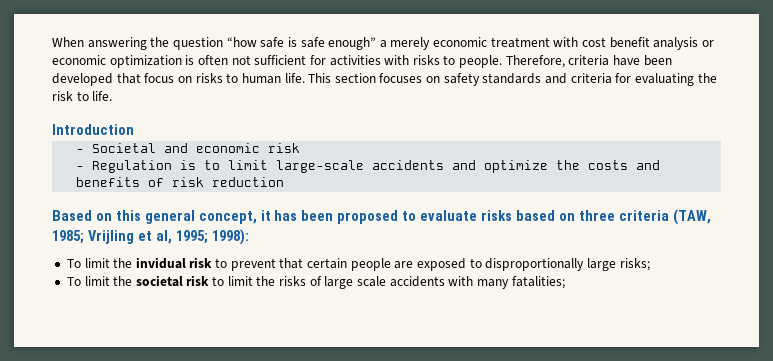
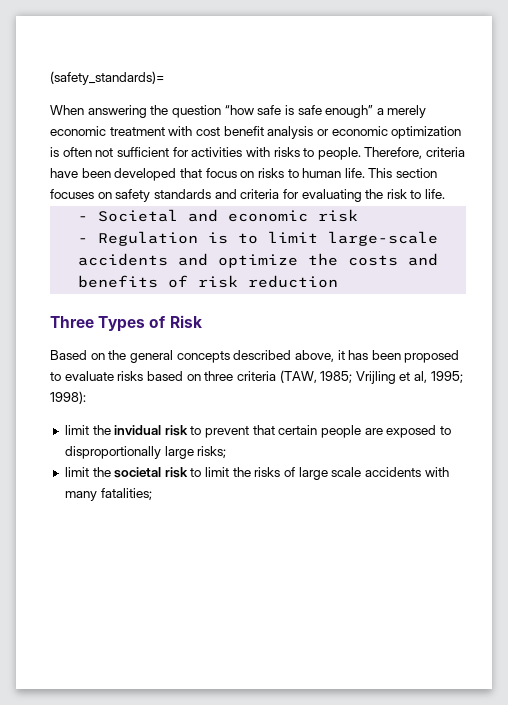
+ (safety_standards)=
- Introduction
- Based on this general concept, it has been proposed to evaluate risks based on three criteria (TAW, 1985; Vrijling et al, 1995; 1998):
+ Three Types of Risk
+ Based on the general concepts described above, it has been proposed to evaluate risks based on three criteria (TAW, 1985; Vrijling et al, 1995; 1998):
- To limit the invidual risk to prevent that certain people are exposed to disproportionally large risks;
+ limit the invidual risk to prevent that certain people are exposed to disproportionally large risks;
- To limit the societal risk to limit the risks of large scale accidents with many fatalities;
+ limit the societal risk to limit the risks of large scale accidents with many fatalities;

